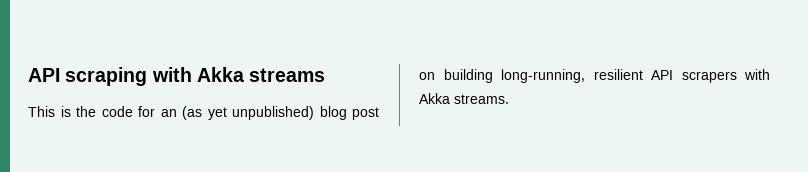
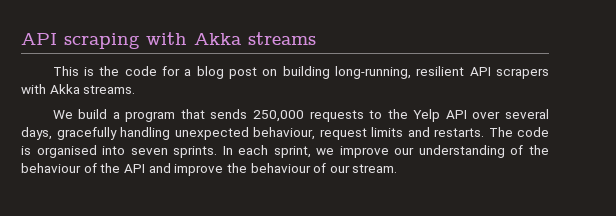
- This is the code for an (as yet unpublished) blog post on building long-running, resilient API scrapers with Akka streams.
+ This is the code for a blog post on building long-running, resilient API scrapers with Akka streams.
+ We build a program that sends 250,000 requests to the Yelp API over several days, gracefully handling unexpected behaviour, request limits and restarts. The code is organised into seven sprints. In each sprint, we improve our understanding of the behaviour of the API and improve the behaviour of our stream.

